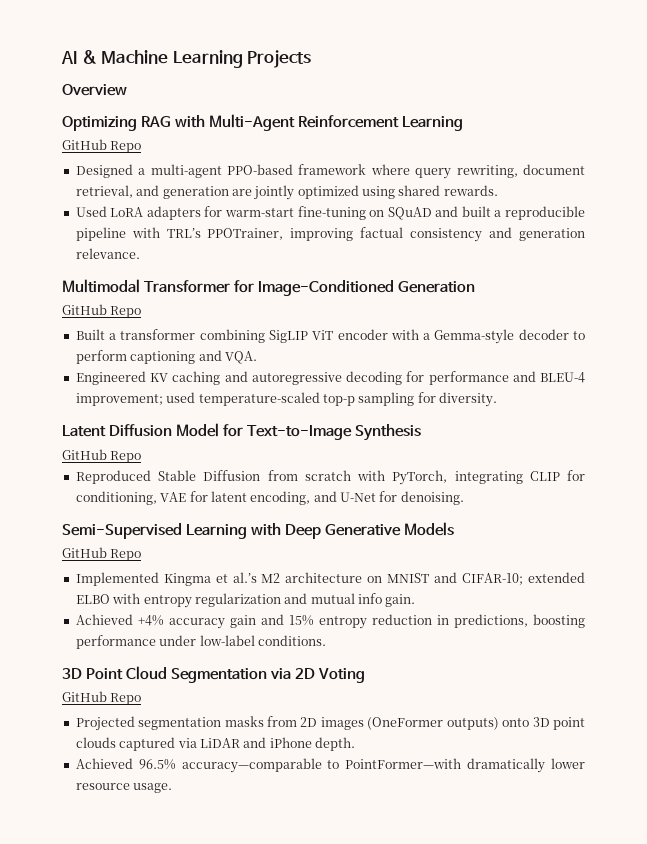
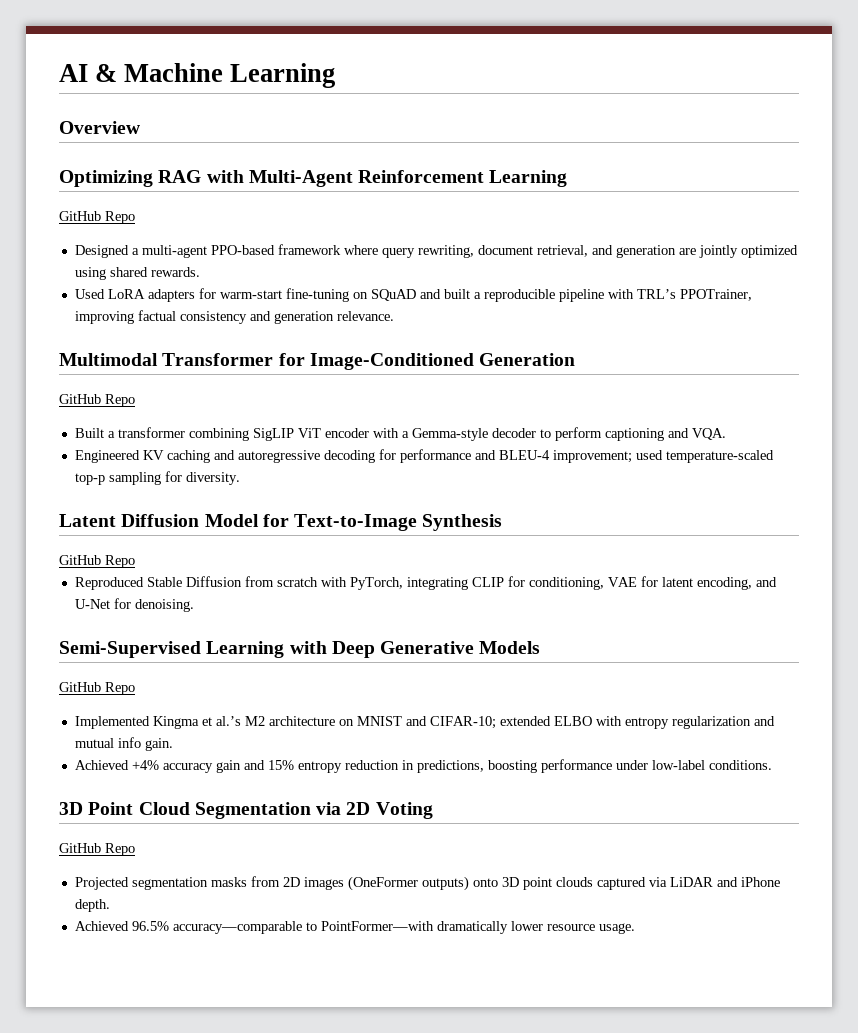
- AI & Machine Learning Projects
+ AI & Machine Learning

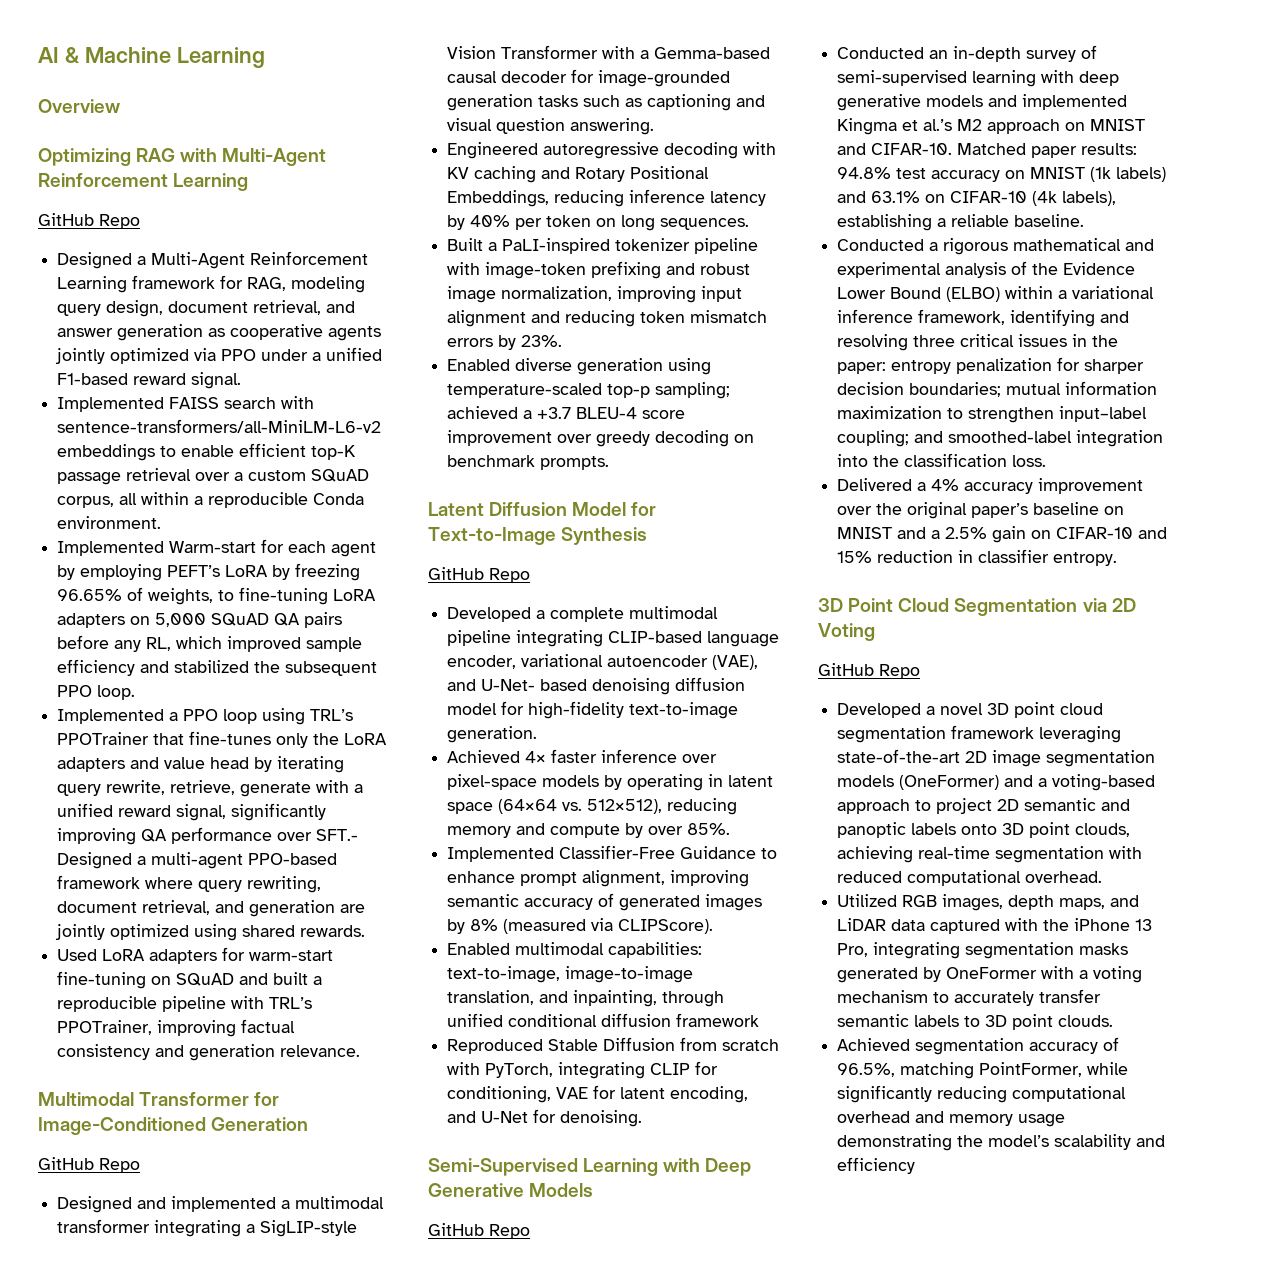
- Designed a multi-agent PPO-based framework where query rewriting, document retrieval, and generation are jointly optimized using shared rewards.
+ Designed a Multi-Agent Reinforcement Learning framework for RAG, modeling query design, document retrieval, and answer generation as cooperative agents jointly optimized via PPO under a unified F1-based reward signal.
+ Implemented FAISS search with sentence-transformers/all-MiniLM-L6-v2 embeddings to enable efficient top-K passage retrieval over a custom SQuAD corpus, all within a reproducible Conda environment.
+ Implemented Warm-start for each agent by employing PEFT’s LoRA by freezing 96.65% of weights, to fine-tuning LoRA adapters on 5,000 SQuAD QA pairs before any RL, which improved sample efficiency and stabilized the subsequent PPO loop.
+ Implemented a PPO loop using TRL’s PPOTrainer that fine-tunes only the LoRA adapters and value head by iterating query rewrite, retrieve, generate with a unified reward signal, significantly improving QA performance over SFT.- Designed a multi-agent PPO-based framework where query rewriting, document retrieval, and generation are jointly optimized using shared rewards.
- Built a transformer combining SigLIP ViT encoder with a Gemma-style decoder to perform captioning and VQA.
- Engineered KV caching and autoregressive decoding for performance and BLEU-4 improvement; used temperature-scaled top-p sampling for diversity.
+ Designed and implemented a multimodal transformer integrating a SigLIP-style Vision Transformer with a Gemma-based causal decoder for image-grounded generation tasks such as captioning and visual question answering.
+ Engineered autoregressive decoding with KV caching and Rotary Positional Embeddings, reducing inference latency by 40% per token on long sequences.
+ Built a PaLI-inspired tokenizer pipeline with image-token prefixing and robust image normalization, improving input alignment and reducing token mismatch errors by 23%.
+ Enabled diverse generation using temperature-scaled top-p sampling; achieved a +3.7 BLEU-4 score improvement over greedy decoding on benchmark prompts.
+ Developed a complete multimodal pipeline integrating CLIP-based language encoder, variational autoencoder (VAE), and U-Net- based denoising diffusion model for high-fidelity text-to-image generation.
+ Achieved 4× faster inference over pixel-space models by operating in latent space (64×64 vs. 512×512), reducing memory and compute by over 85%.
+ Implemented Classifier-Free Guidance to enhance prompt alignment, improving semantic accuracy of generated images by 8% (measured via CLIPScore).
+ Enabled multimodal capabilities: text-to-image, image-to-image translation, and inpainting, through unified conditional diffusion framework
- Implemented Kingma et al.’s M2 architecture on MNIST and CIFAR-10; extended ELBO with entropy regularization and mutual info gain.
- Achieved +4% accuracy gain and 15% entropy reduction in predictions, boosting performance under low-label conditions.
+ Conducted an in-depth survey of semi-supervised learning with deep generative models and implemented Kingma et al.’s M2 approach on MNIST and CIFAR-10. Matched paper results: 94.8% test accuracy on MNIST (1k labels) and 63.1% on CIFAR-10 (4k labels), establishing a reliable baseline.
+ Conducted a rigorous mathematical and experimental analysis of the Evidence Lower Bound (ELBO) within a variational inference framework, identifying and resolving three critical issues in the paper: entropy penalization for sharper decision boundaries; mutual information maximization to strengthen input–label coupling; and smoothed-label integration into the classification loss.
+ Delivered a 4% accuracy improvement over the original paper’s baseline on MNIST and a 2.5% gain on CIFAR-10 and 15% reduction in classifier entropy.
- Projected segmentation masks from 2D images (OneFormer outputs) onto 3D point clouds captured via LiDAR and iPhone depth.
- Achieved 96.5% accuracy—comparable to PointFormer—with dramatically lower resource usage.
+ Developed a novel 3D point cloud segmentation framework leveraging state-of-the-art 2D image segmentation models (OneFormer) and a voting-based approach to project 2D semantic and panoptic labels onto 3D point clouds, achieving real-time segmentation with reduced computational overhead.
+ Utilized RGB images, depth maps, and LiDAR data captured with the iPhone 13 Pro, integrating segmentation masks generated by OneFormer with a voting mechanism to accurately transfer semantic labels to 3D point clouds.
+ Achieved segmentation accuracy of 96.5%, matching PointFormer, while significantly reducing computational overhead and memory usage demonstrating the model’s scalability and efficiency

